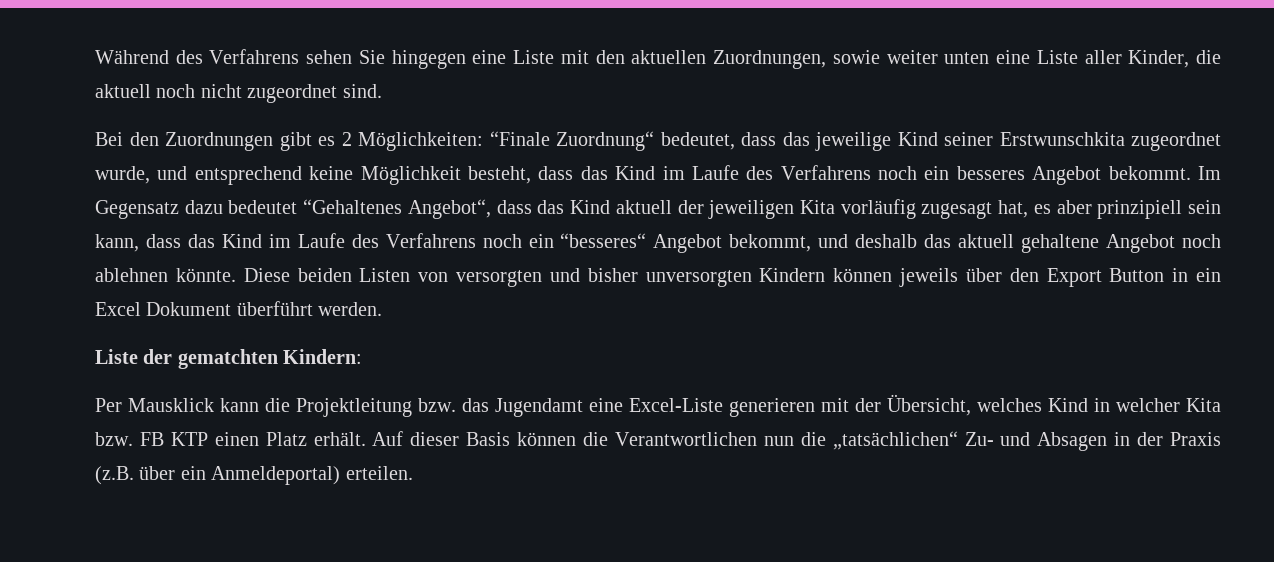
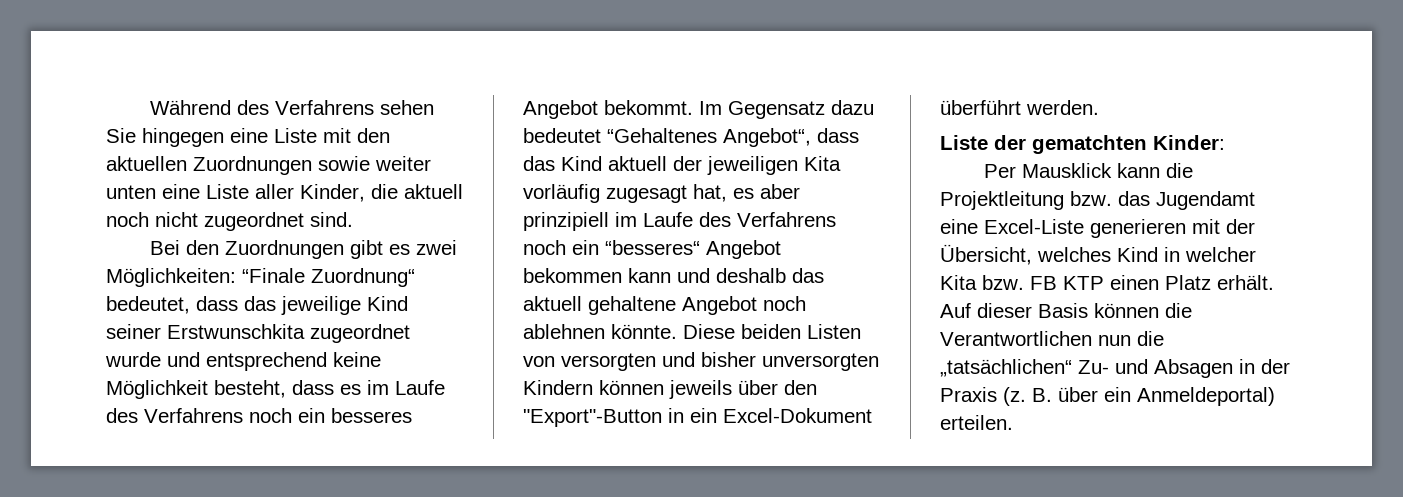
- Während des Verfahrens sehen Sie hingegen eine Liste mit den aktuellen Zuordnungen, sowie weiter unten eine Liste aller Kinder, die aktuell noch nicht zugeordnet sind.
+ Während des Verfahrens sehen Sie hingegen eine Liste mit den aktuellen Zuordnungen sowie weiter unten eine Liste aller Kinder, die aktuell noch nicht zugeordnet sind.
- Bei den Zuordnungen gibt es 2 Möglichkeiten: “Finale Zuordnung“ bedeutet, dass das jeweilige Kind seiner Erstwunschkita zugeordnet wurde, und entsprechend keine Möglichkeit besteht, dass das Kind im Laufe des Verfahrens noch ein besseres Angebot bekommt.
+ Bei den Zuordnungen gibt es zwei Möglichkeiten: “Finale Zuordnung“ bedeutet, dass das jeweilige Kind seiner Erstwunschkita zugeordnet wurde und entsprechend keine Möglichkeit besteht, dass es im Laufe des Verfahrens noch ein besseres Angebot bekommt.
- Im Gegensatz dazu bedeutet “Gehaltenes Angebot“, dass das Kind aktuell der jeweiligen Kita vorläufig zugesagt hat, es aber prinzipiell sein kann, dass das Kind im Laufe des Verfahrens noch ein “besseres“ Angebot bekommt, und deshalb das aktuell gehaltene Angebot noch ablehnen könnte.
+ Im Gegensatz dazu bedeutet “Gehaltenes Angebot“, dass das Kind aktuell der jeweiligen Kita vorläufig zugesagt hat, es aber prinzipiell im Laufe des Verfahrens noch ein “besseres“ Angebot bekommen kann und deshalb das aktuell gehaltene Angebot noch ablehnen könnte.
- Diese beiden Listen von versorgten und bisher unversorgten Kindern können jeweils über den Export Button in ein Excel Dokument überführt werden.
+ Diese beiden Listen von versorgten und bisher unversorgten Kindern können jeweils über den "Export"-Button in ein Excel-Dokument überführt werden.
- Liste der gematchten Kindern:
+ Liste der gematchten Kinder:
- Auf dieser Basis können die Verantwortlichen nun die „tatsächlichen“ Zu- und Absagen in der Praxis (z.B. über ein Anmeldeportal) erteilen.
+ Auf dieser Basis können die Verantwortlichen nun die „tatsächlichen“ Zu- und Absagen in der Praxis (z. B. über ein Anmeldeportal) erteilen.

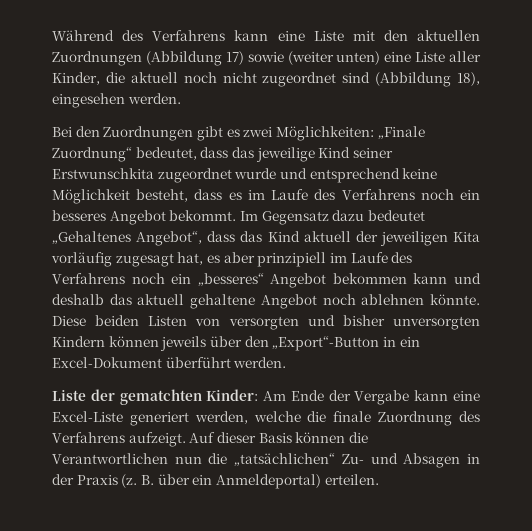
- Während des Verfahrens sehen Sie hingegen eine Liste mit den aktuellen Zuordnungen sowie weiter unten eine Liste aller Kinder, die aktuell noch nicht zugeordnet sind.
+ Während des Verfahrens kann eine Liste mit den aktuellen Zuordnungen (Abbildung 17) sowie (weiter unten) eine Liste aller Kinder, die aktuell noch nicht zugeordnet sind (Abbildung 18), eingesehen werden.
- Bei den Zuordnungen gibt es zwei Möglichkeiten: “Finale Zuordnung“ bedeutet, dass das jeweilige Kind seiner Erstwunschkita zugeordnet wurde und entsprechend keine Möglichkeit besteht, dass es im Laufe des Verfahrens noch ein besseres Angebot bekommt.
+ Bei den Zuordnungen gibt es zwei Möglichkeiten: „Finale Zuordnung“ bedeutet, dass das jeweilige Kind seiner Erstwunschkita zugeordnet wurde und entsprechend keine Möglichkeit besteht, dass es im Laufe des Verfahrens noch ein besseres Angebot bekommt.
- Im Gegensatz dazu bedeutet “Gehaltenes Angebot“, dass das Kind aktuell der jeweiligen Kita vorläufig zugesagt hat, es aber prinzipiell im Laufe des Verfahrens noch ein “besseres“ Angebot bekommen kann und deshalb das aktuell gehaltene Angebot noch ablehnen könnte.
+ Im Gegensatz dazu bedeutet „Gehaltenes Angebot“, dass das Kind aktuell der jeweiligen Kita vorläufig zugesagt hat, es aber prinzipiell im Laufe des Verfahrens noch ein „besseres“ Angebot bekommen kann und deshalb das aktuell gehaltene Angebot noch ablehnen könnte.
- Diese beiden Listen von versorgten und bisher unversorgten Kindern können jeweils über den "Export"-Button in ein Excel-Dokument überführt werden.
+ Diese beiden Listen von versorgten und bisher unversorgten Kindern können jeweils über den „Export“-Button in ein Excel-Dokument überführt werden.
- Liste der gematchten Kinder:
- Per Mausklick kann die Projektleitung bzw. das Jugendamt eine Excel-Liste generieren mit der Übersicht, welches Kind in welcher Kita bzw. FB KTP einen Platz erhält.
+ Liste der gematchten Kinder: Am Ende der Vergabe kann eine Excel-Liste generiert werden, welche die finale Zuordnung des Verfahrens aufzeigt.

